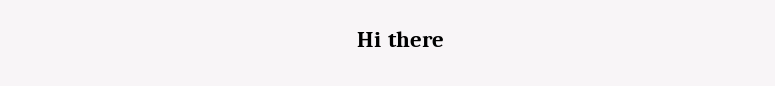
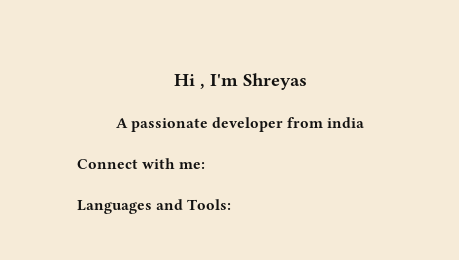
- Hi there
+ Hi , I'm Shreyas
+ A passionate developer from india
+ Connect with me:
+ Languages and Tools:

